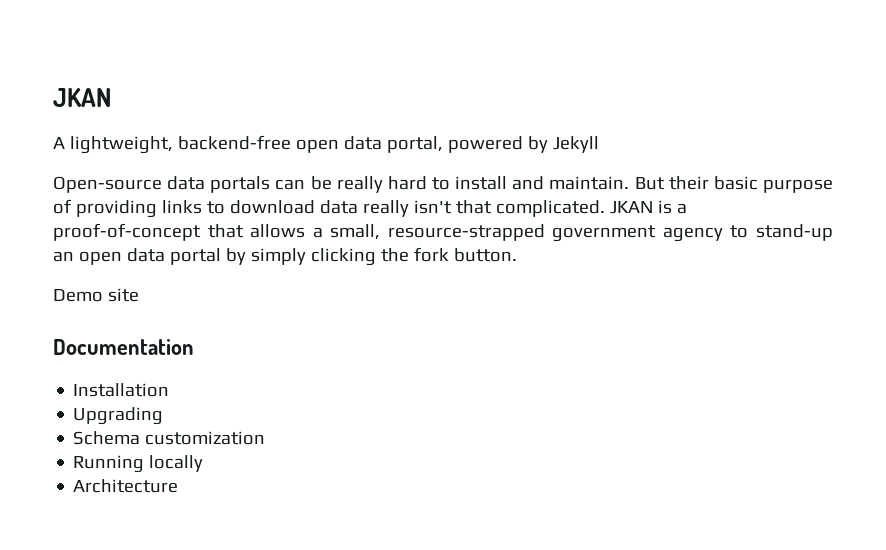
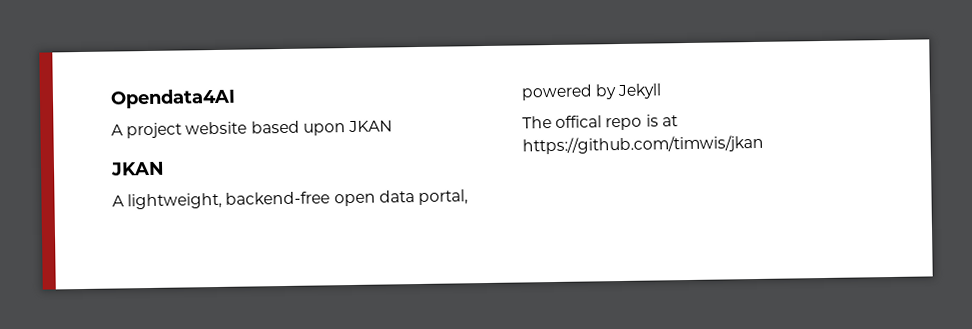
+ Opendata4AI
+ A project website based upon JKAN
- Open-source data portals can be really hard to install and maintain. But their basic purpose of providing links to download data really isn't that complicated. JKAN is a proof-of-concept that allows a small, resource-strapped government agency to stand-up an open data portal by simply clicking the fork button.
- Demo site
- Documentation
- Installation
- Upgrading
- Schema customization
- Running locally
- Architecture
+ The offical repo is at https://github.com/timwis/jkan

